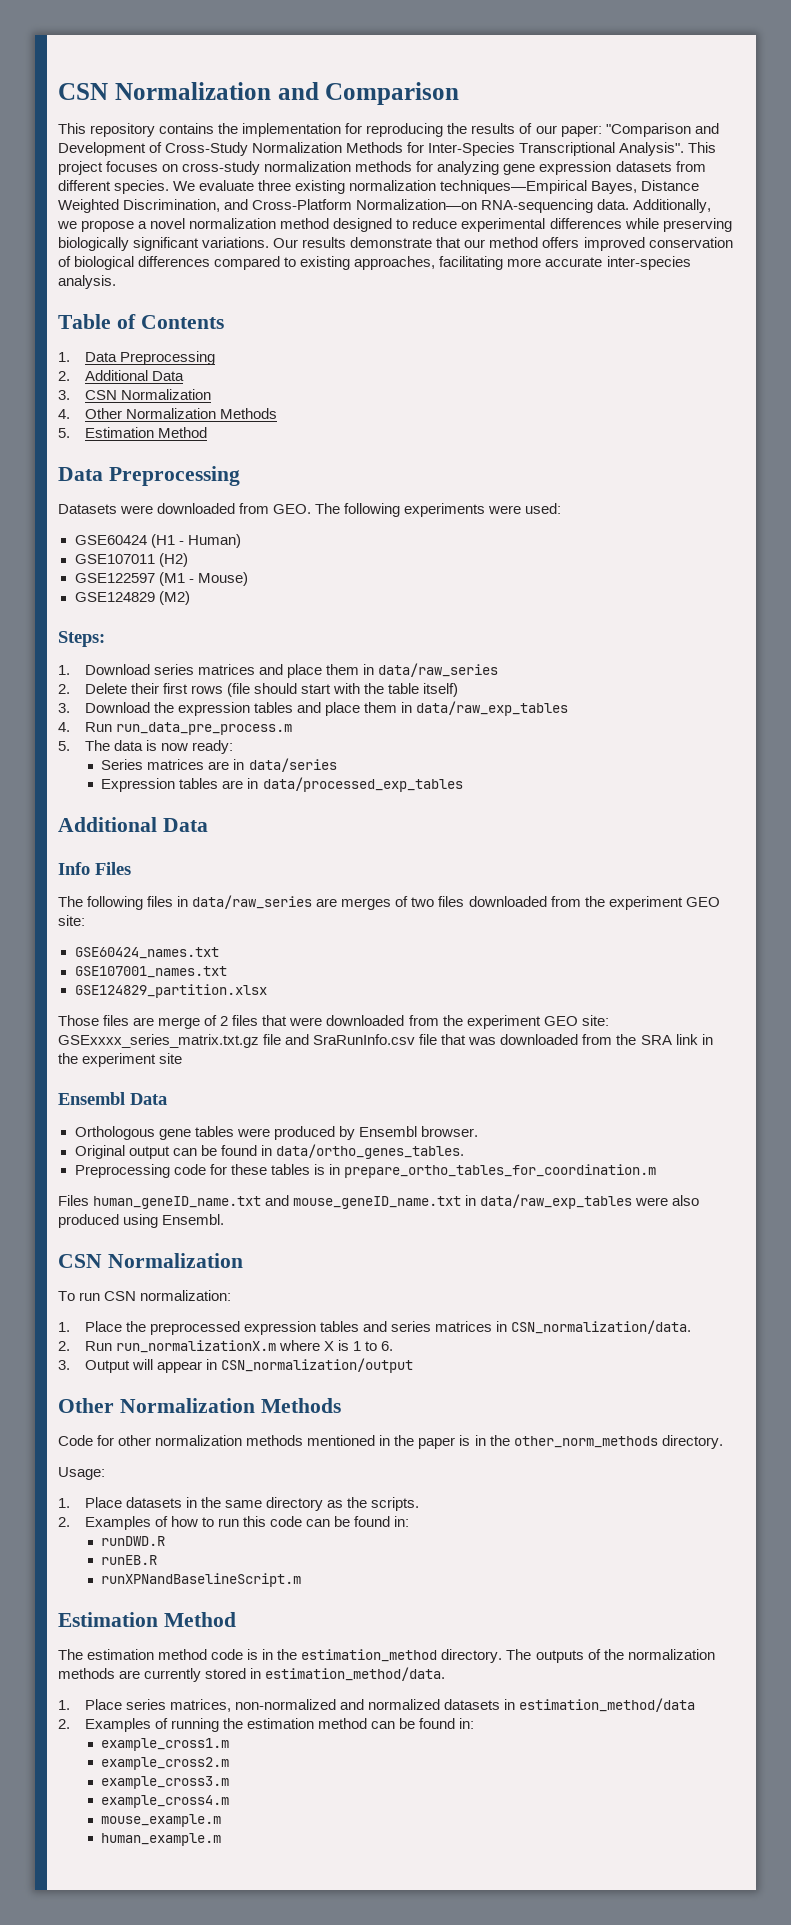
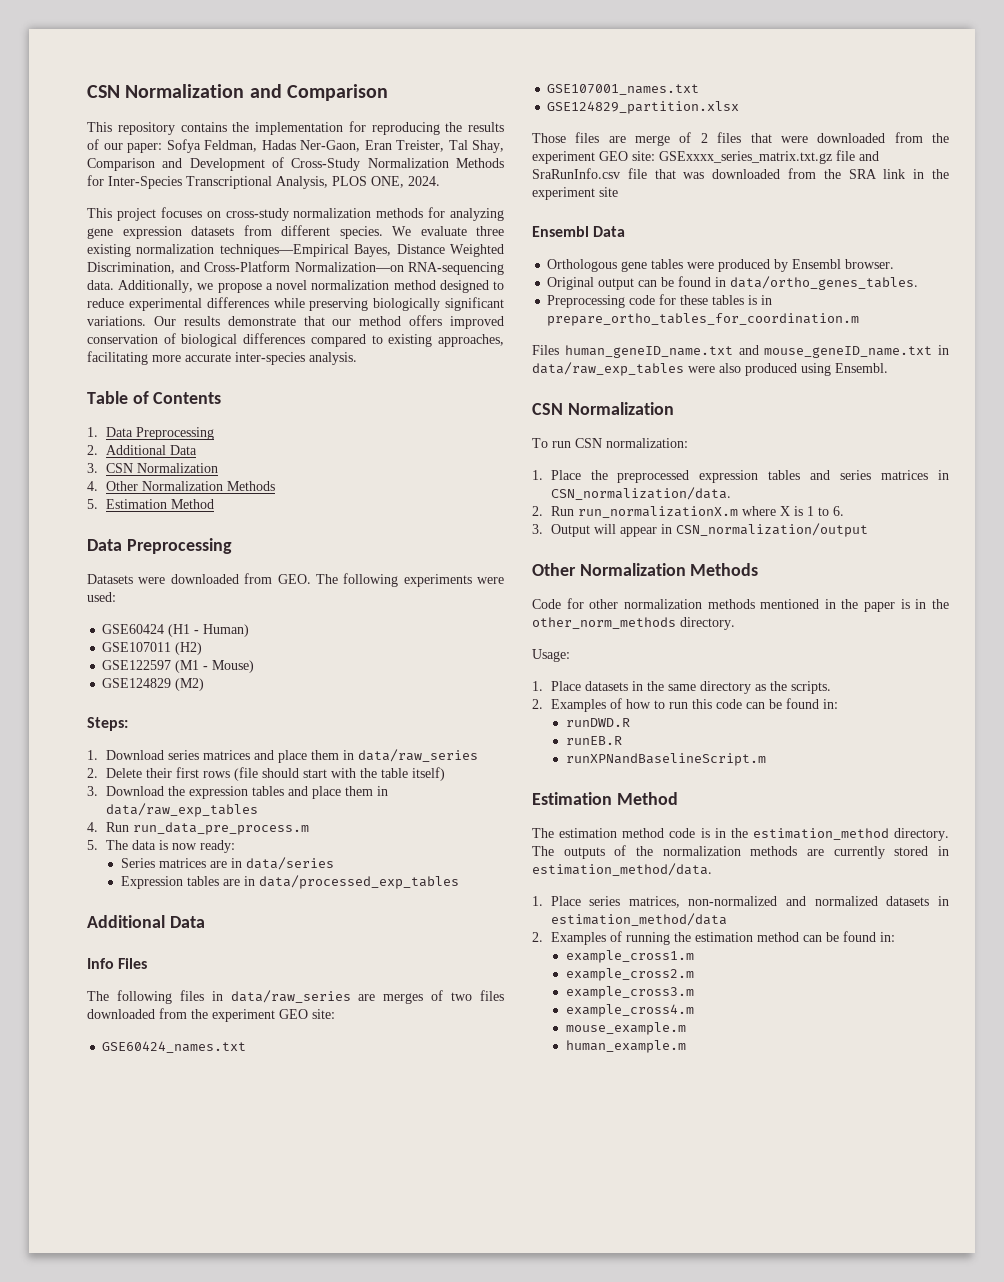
- This repository contains the implementation for reproducing the results of our paper: "Comparison and Development of Cross-Study Normalization Methods for Inter-Species Transcriptional Analysis". This project focuses on cross-study normalization methods for analyzing gene expression datasets from different species.
+ This repository contains the implementation for reproducing the results of our paper: Sofya Feldman, Hadas Ner-Gaon, Eran Treister, Tal Shay, Comparison and Development of Cross-Study Normalization Methods for Inter-Species Transcriptional Analysis, PLOS ONE, 2024.
+ This project focuses on cross-study normalization methods for analyzing gene expression datasets from different species.

